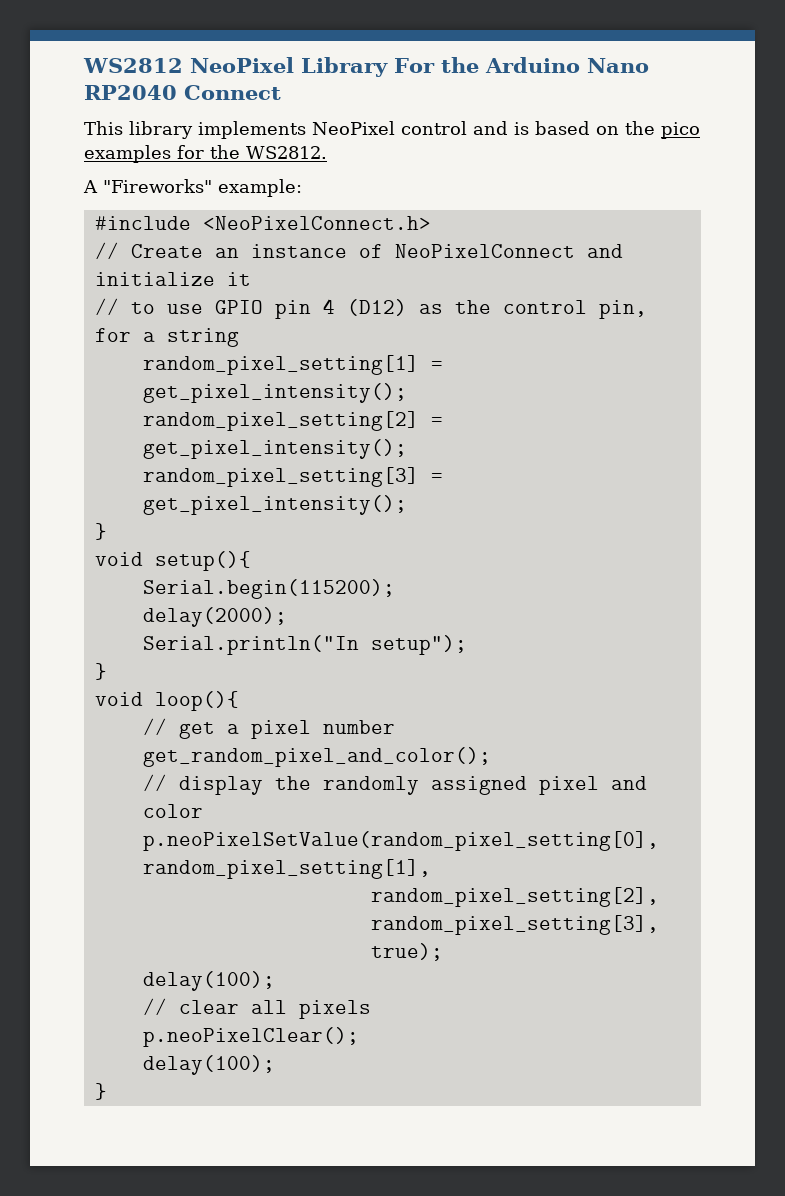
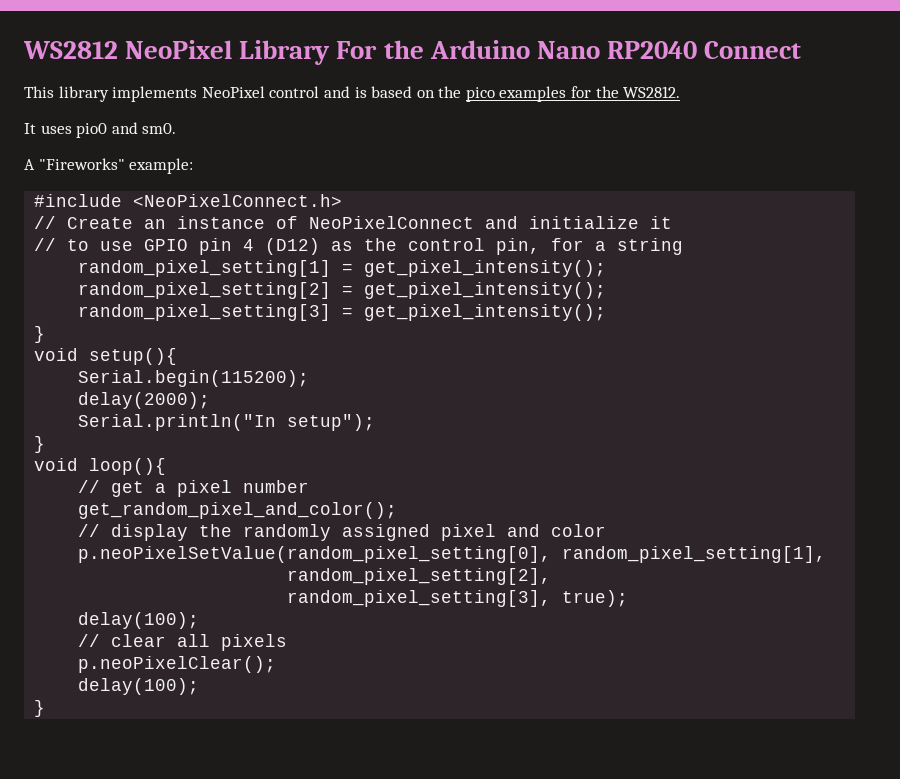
+ It uses pio0 and sm0.

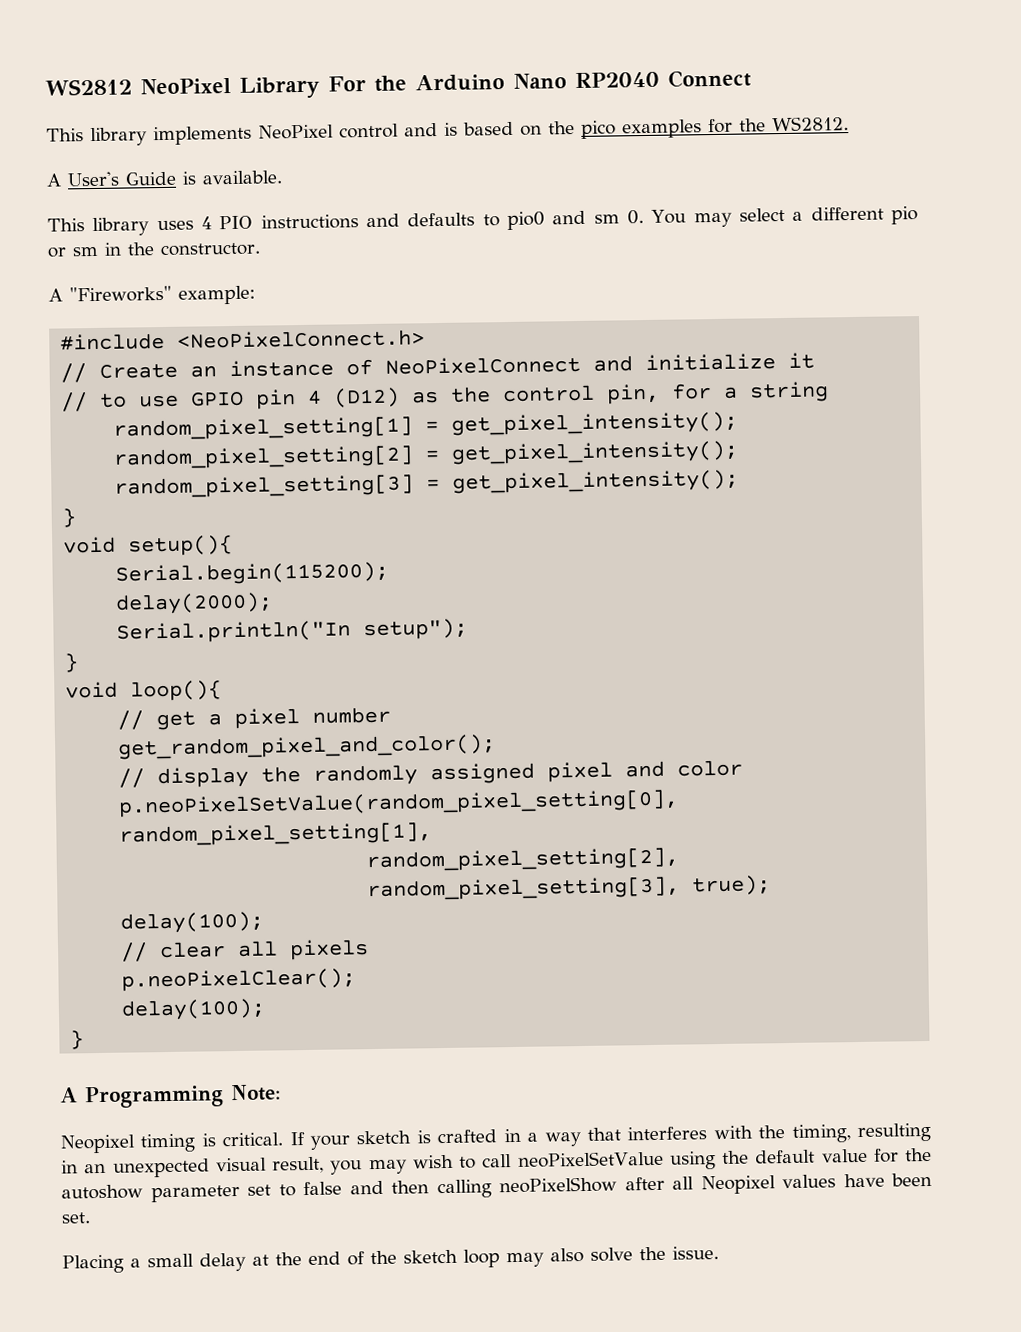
- It uses pio0 and sm0.
+ A User's Guide is available.
+ This library uses 4 PIO instructions and defaults to pio0 and sm 0. You may select a different pio or sm in the constructor.
+ A Programming Note:
+ Neopixel timing is critical. If your sketch is crafted in a way that interferes with the timing, resulting in an unexpected visual result, you may wish to call neoPixelSetValue using the default value for the autoshow parameter set to false and then calling neoPixelShow after all Neopixel values have been set.
+ Placing a small delay at the end of the sketch loop may also solve the issue.

